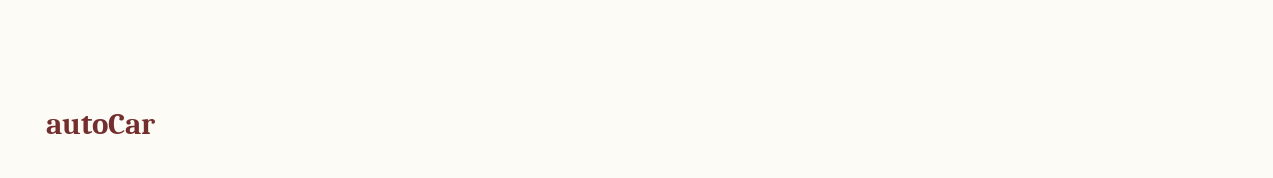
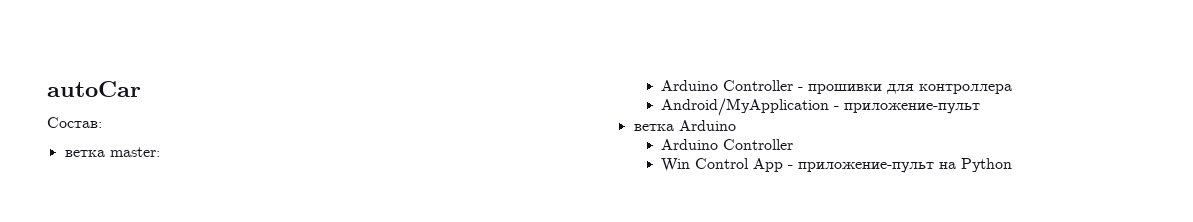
+ Состав:
+ ветка master:
+ Arduino Controller - прошивки для контроллера
+ Android/MyApplication - приложение-пульт
+ ветка Arduino
+ Arduino Controller
+ Win Control App - приложение-пульт на Python

